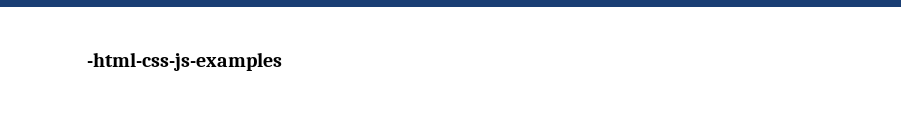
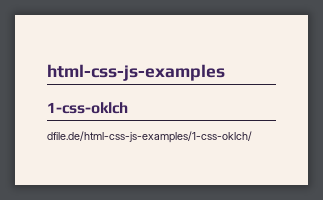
- -html-css-js-examples
+ html-css-js-examples
+ 1-css-oklch
+ dfile.de/html-css-js-examples/1-css-oklch/

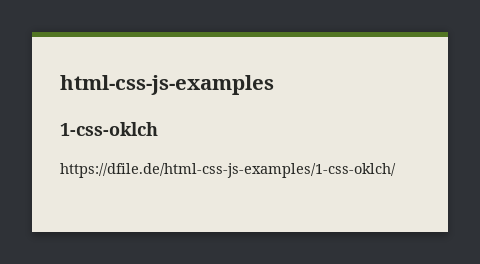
- dfile.de/html-css-js-examples/1-css-oklch/
+ https://dfile.de/html-css-js-examples/1-css-oklch/

